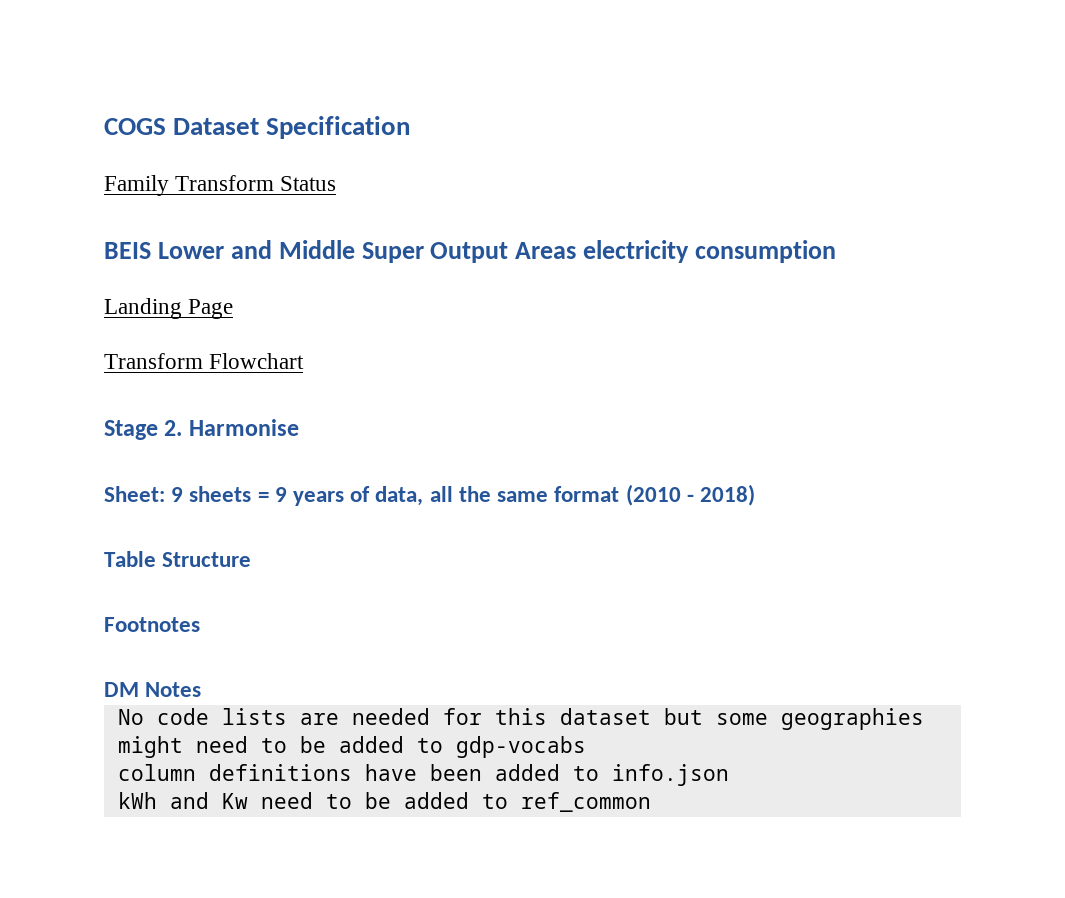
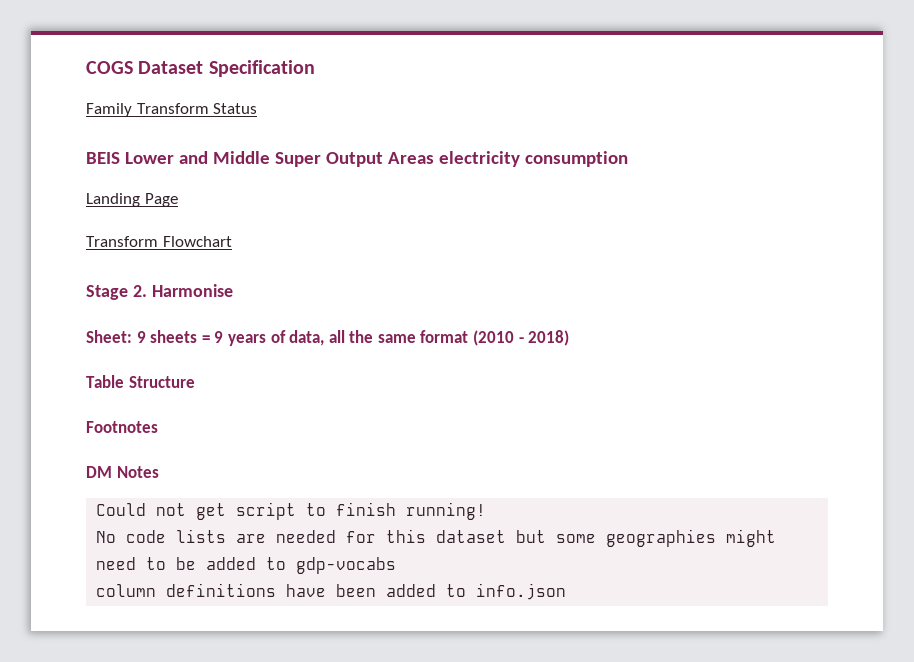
+ Could not get script to finish running!
- kWh and Kw need to be added to ref_common

